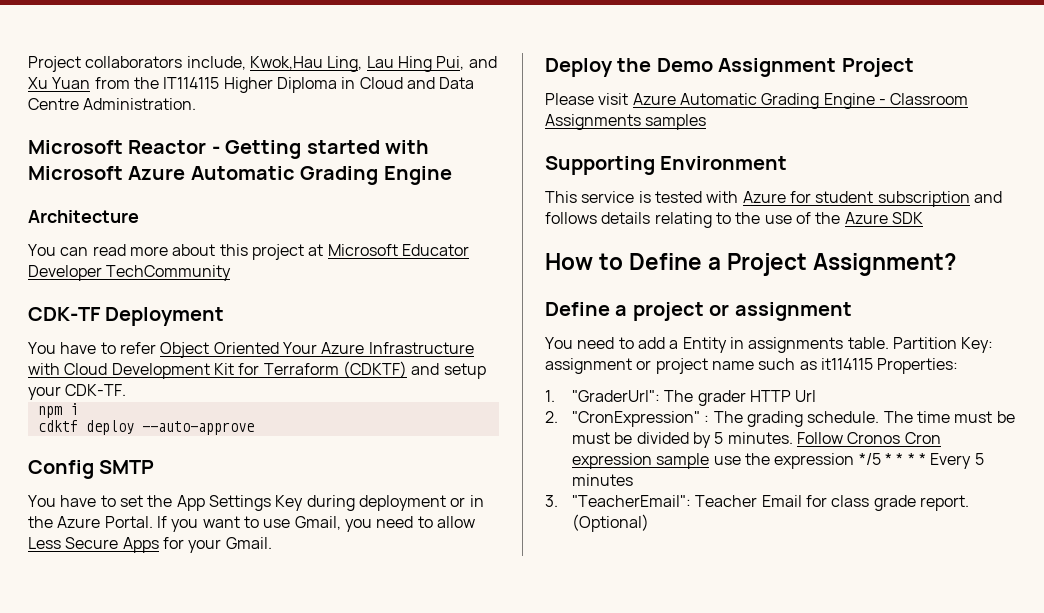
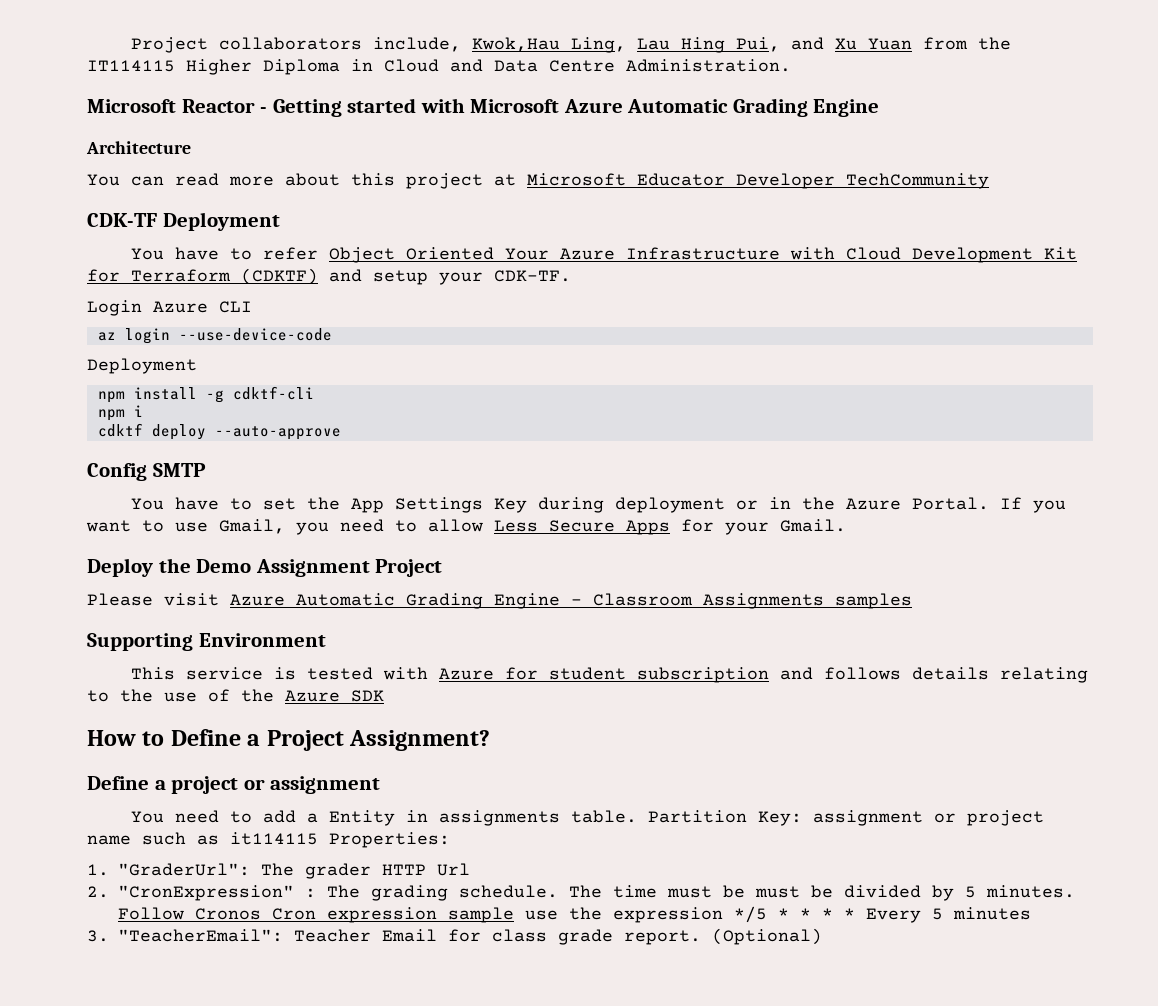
+ Login Azure CLI
+ az login --use-device-code
+ Deployment
+ npm install -g cdktf-cli

